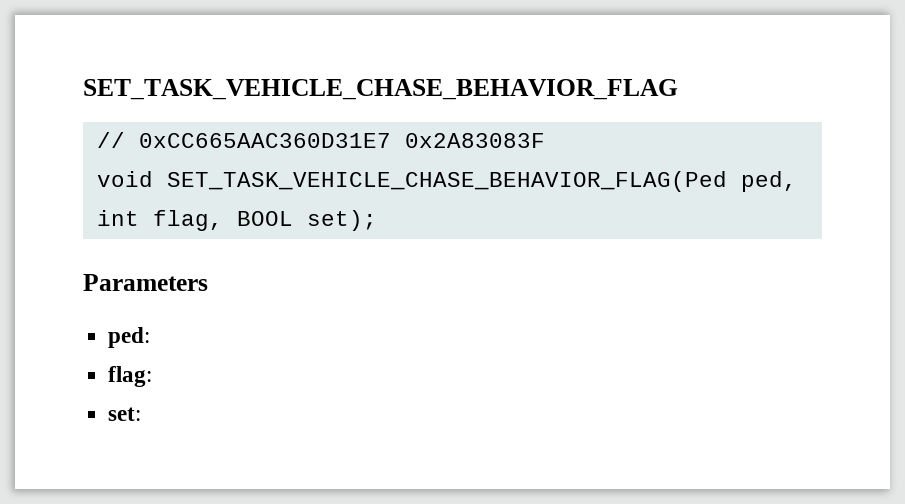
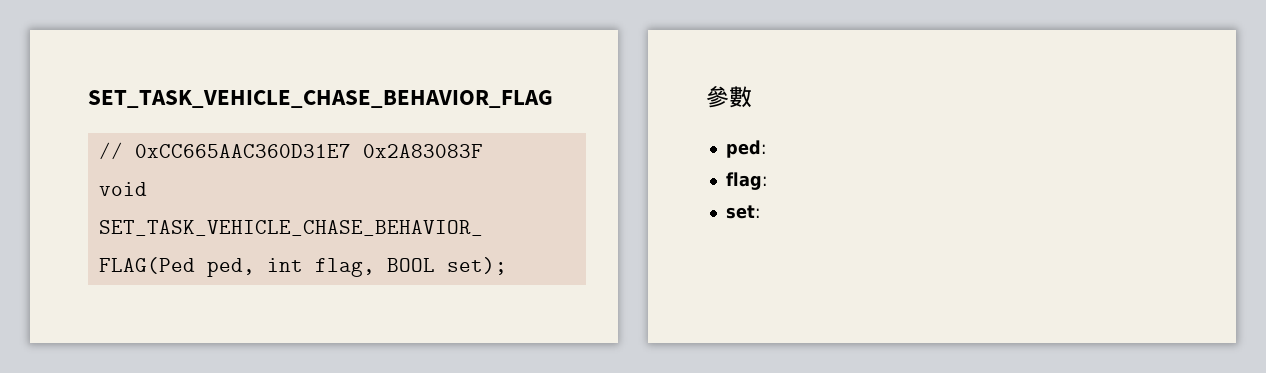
- Parameters
+ 參數

